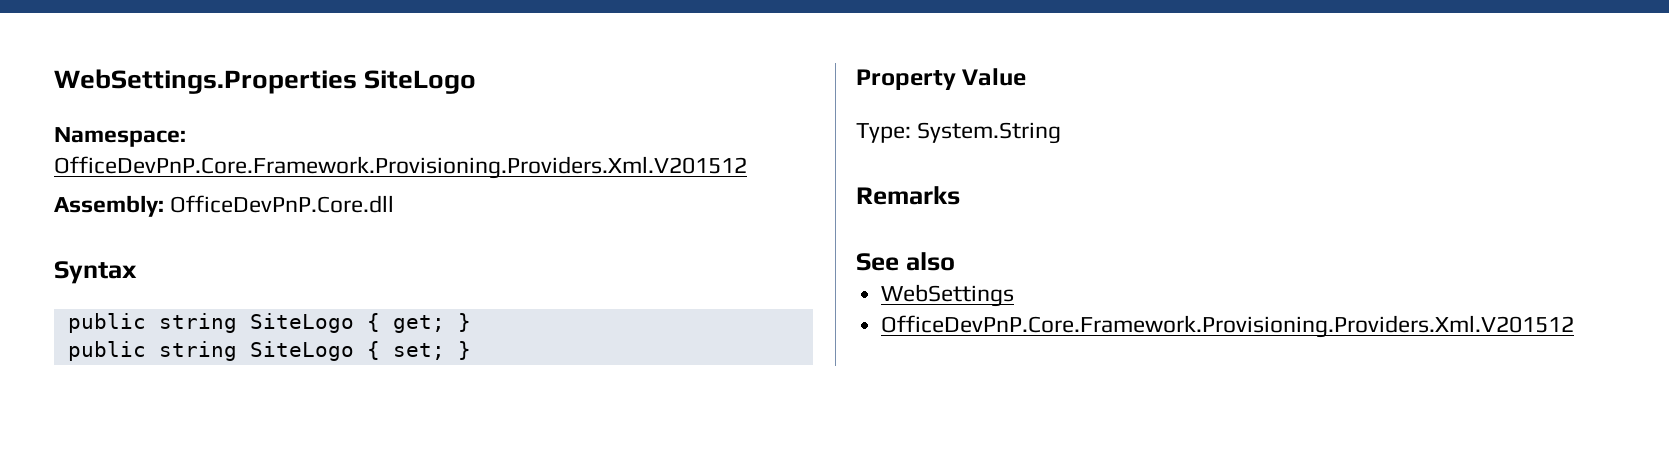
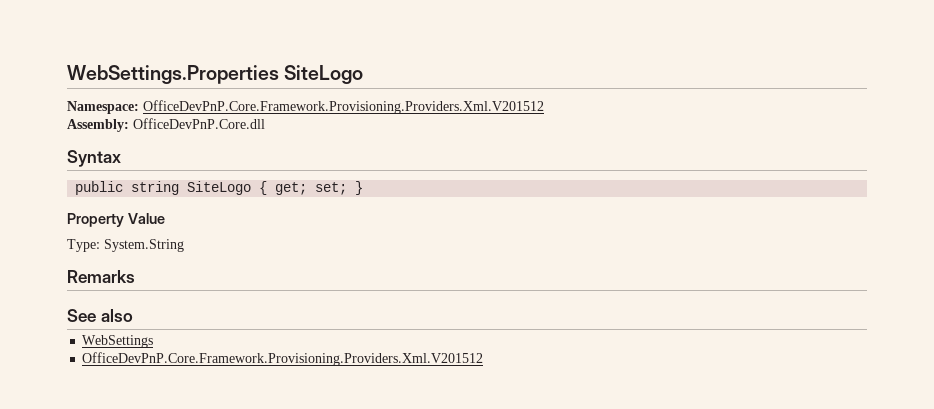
- public string SiteLogo { get; }
- public string SiteLogo { set; }
+ public string SiteLogo { get; set; }

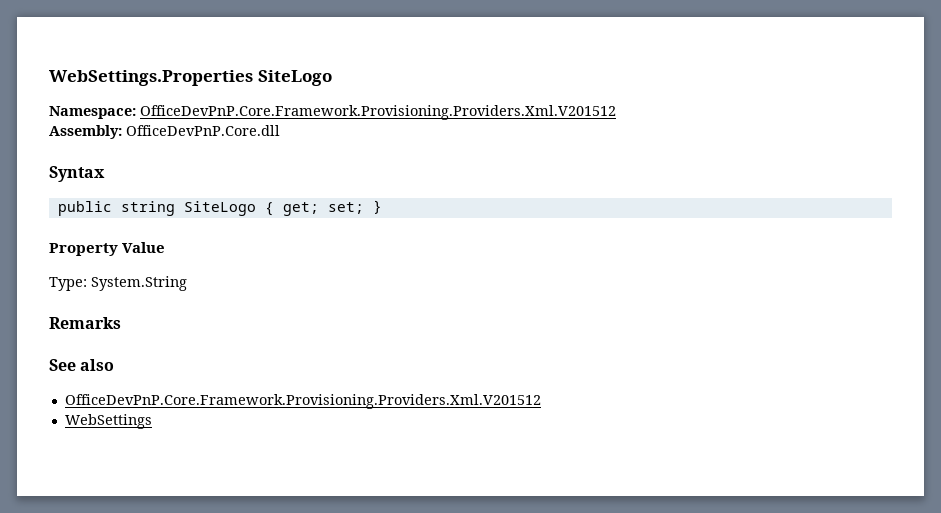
  See also
+ OfficeDevPnP.Core.Framework.Provisioning.Providers.Xml.V201512
  WebSettings
- OfficeDevPnP.Core.Framework.Provisioning.Providers.Xml.V201512

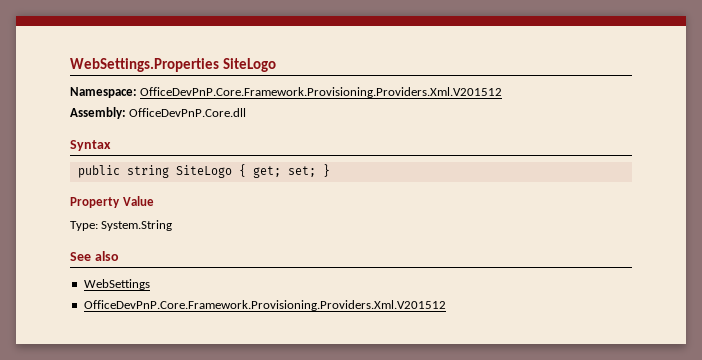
- Remarks
  See also
+ WebSettings
  OfficeDevPnP.Core.Framework.Provisioning.Providers.Xml.V201512
- WebSettings

